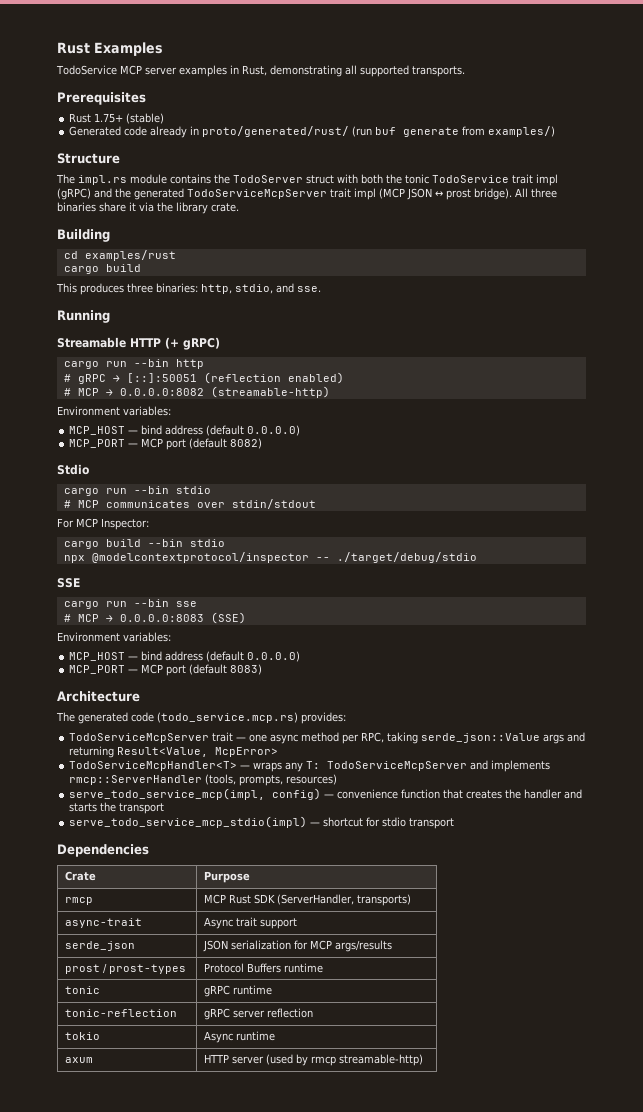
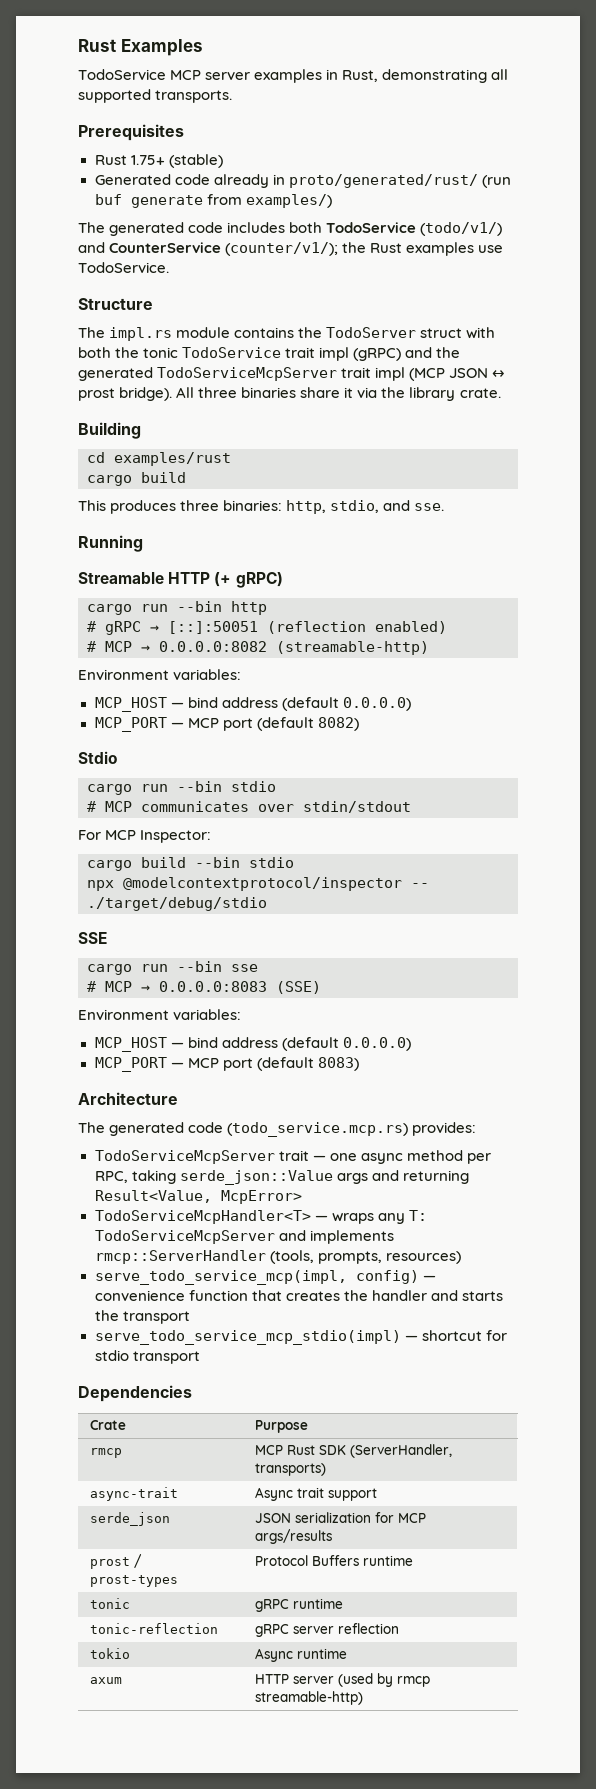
+ The generated code includes both TodoService (todo/v1/) and CounterService (counter/v1/); the Rust examples use TodoService.

